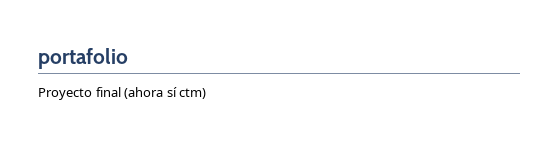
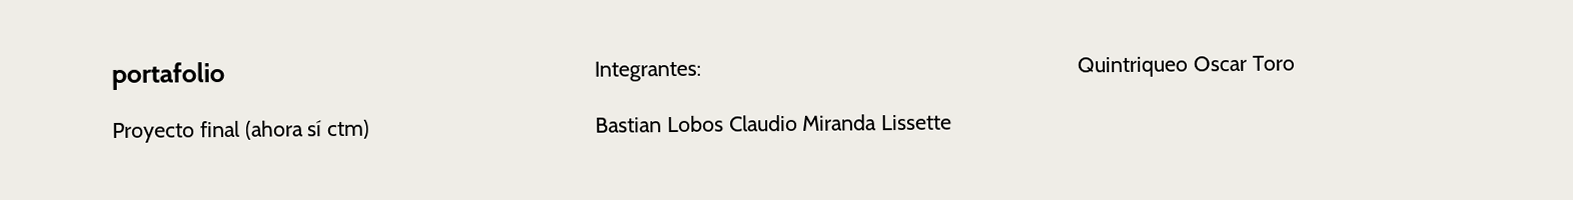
+ Integrantes:
+ Bastian Lobos Claudio Miranda Lissette Quintriqueo Oscar Toro

